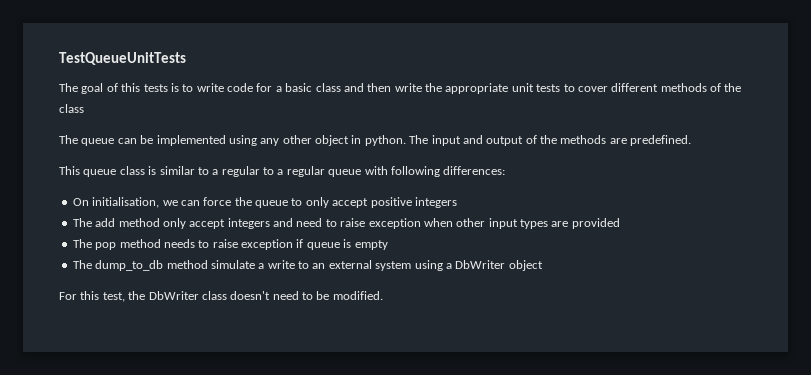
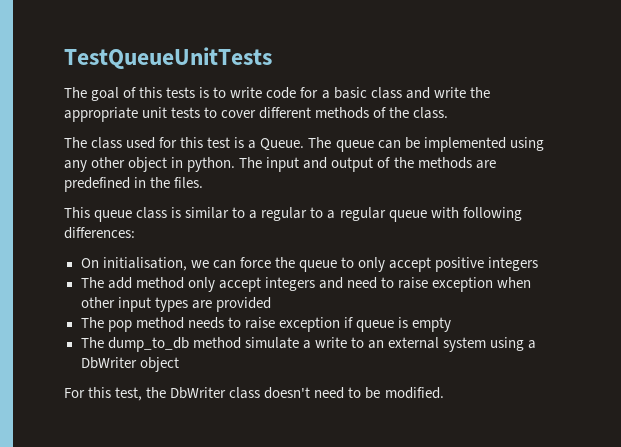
- The goal of this tests is to write code for a basic class and then write the appropriate unit tests to cover different methods of the class
- The queue can be implemented using any other object in python.
+ The goal of this tests is to write code for a basic class and write the appropriate unit tests to cover different methods of the class.
+ The class used for this test is a Queue. The queue can be implemented using any other object in python.
- The input and output of the methods are predefined.
+ The input and output of the methods are predefined in the files.

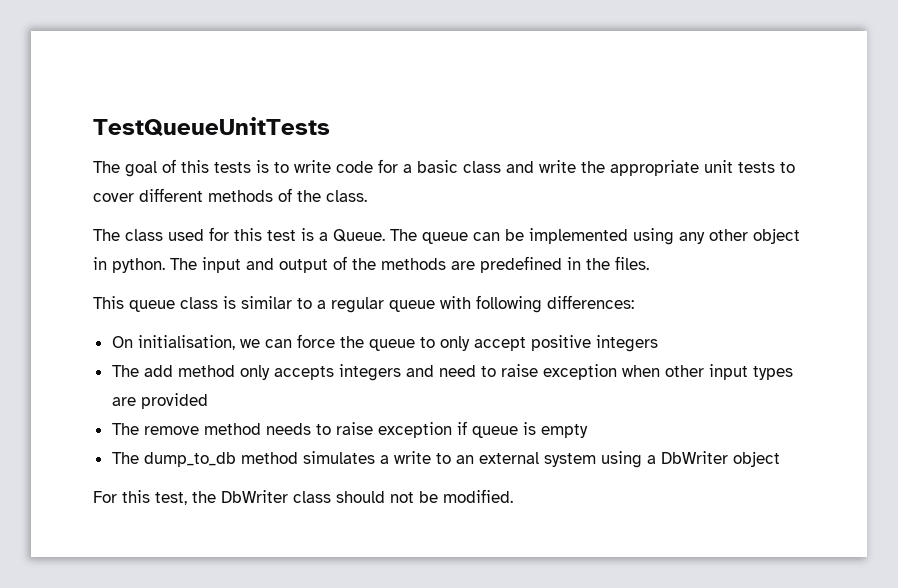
- This queue class is similar to a regular to a regular queue with following differences:
+ This queue class is similar to a regular queue with following differences:
- The add method only accept integers and need to raise exception when other input types are provided
+ The add method only accepts integers and need to raise exception when other input types are provided
- The pop method needs to raise exception if queue is empty
+ The remove method needs to raise exception if queue is empty
- The dump_to_db method simulate a write to an external system using a DbWriter object
+ The dump_to_db method simulates a write to an external system using a DbWriter object
- For this test, the DbWriter class doesn't need to be modified.
+ For this test, the DbWriter class should not be modified.

